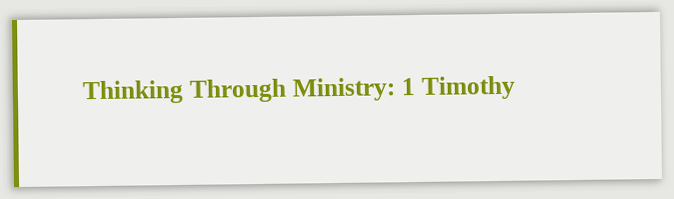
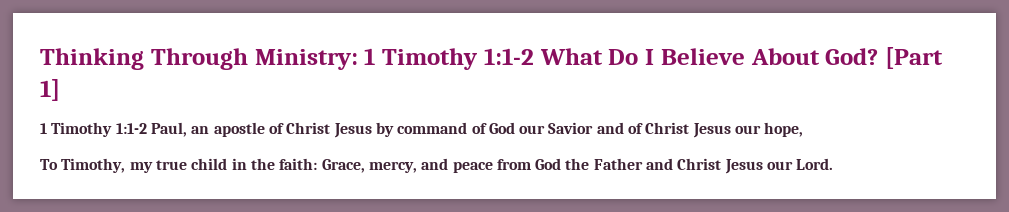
- Thinking Through Ministry: 1 Timothy
+ Thinking Through Ministry: 1 Timothy 1:1-2 What Do I Believe About God? [Part 1]
+ 1 Timothy 1:1-2 Paul, an apostle of Christ Jesus by command of God our Savior and of Christ Jesus our hope,
+ To Timothy, my true child in the faith: Grace, mercy, and peace from God the Father and Christ Jesus our Lord.

